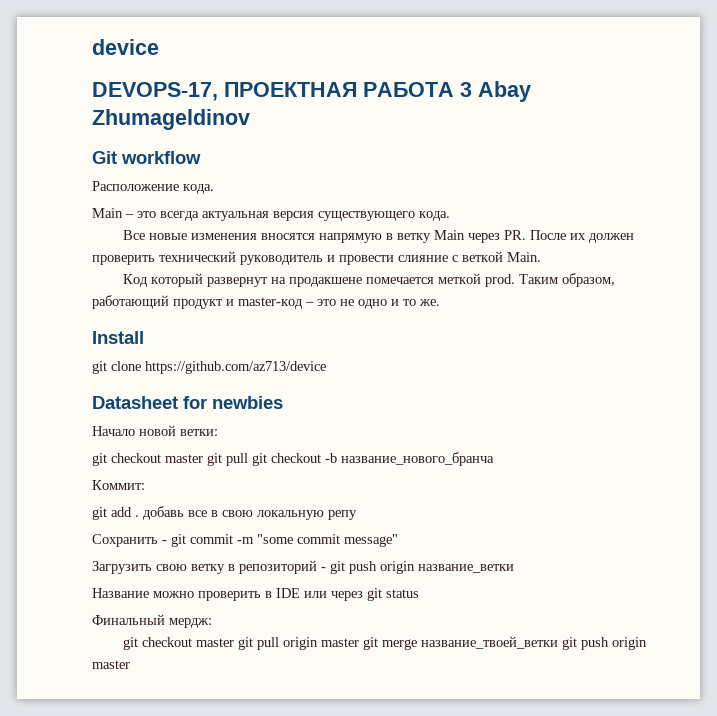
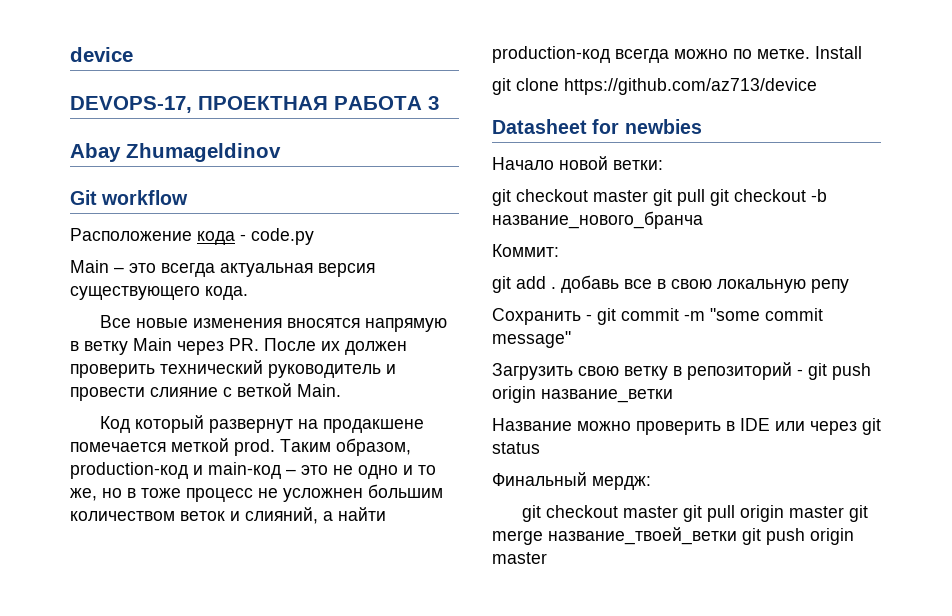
- DEVOPS-17, ПРОЕКТНАЯ РАБОТА 3 Abay Zhumageldinov
+ DEVOPS-17, ПРОЕКТНАЯ РАБОТА 3
+ Abay Zhumageldinov
- Расположение кода.
+ Расположение кода - code.py
- Таким образом, работающий продукт и master-код – это не одно и то же.
- Install
+ Таким образом, production-код и main-код – это не одно и то же, но в тоже процесс не усложнен большим количеством веток и слияний, а найти production-код всегда можно по метке. Install

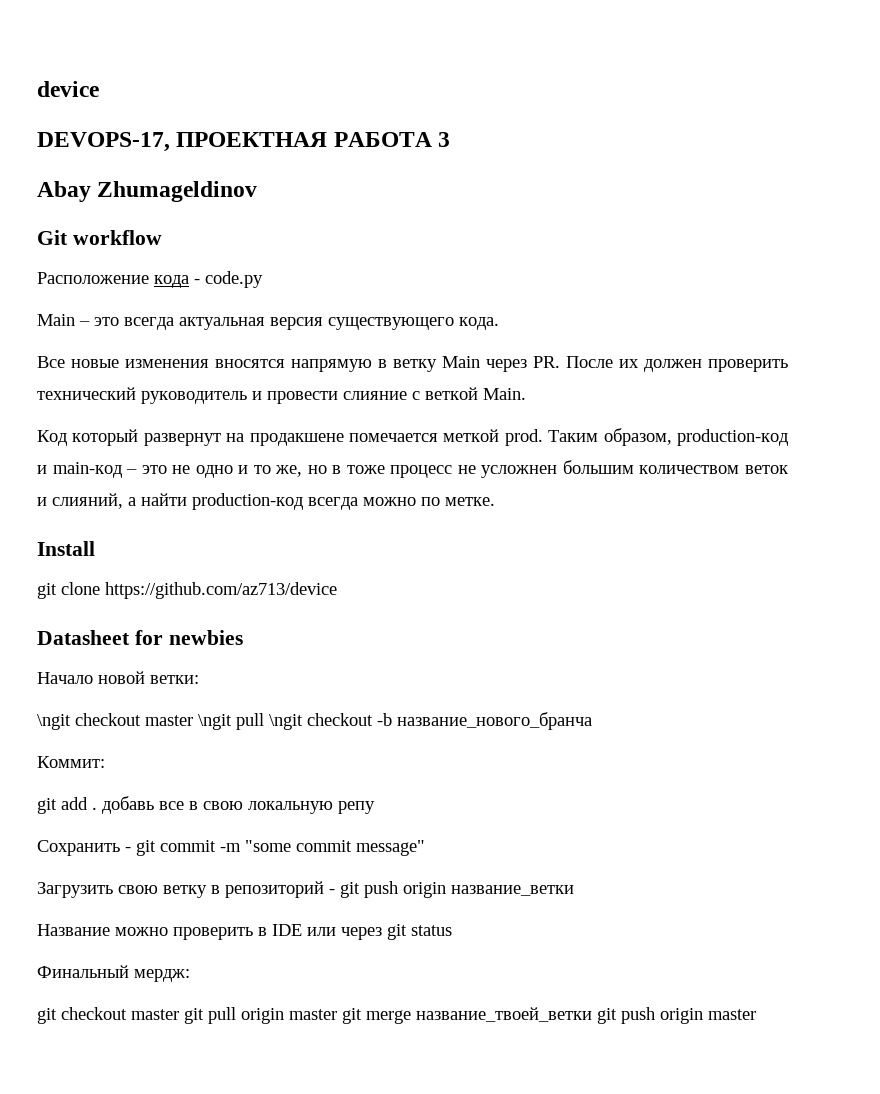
- Таким образом, production-код и main-код – это не одно и то же, но в тоже процесс не усложнен большим количеством веток и слияний, а найти production-код всегда можно по метке. Install
+ Таким образом, production-код и main-код – это не одно и то же, но в тоже процесс не усложнен большим количеством веток и слияний, а найти production-код всегда можно по метке.
+ Install
- git checkout master git pull git checkout -b название_нового_бранча
+ \ngit checkout master \ngit pull \ngit checkout -b название_нового_бранча

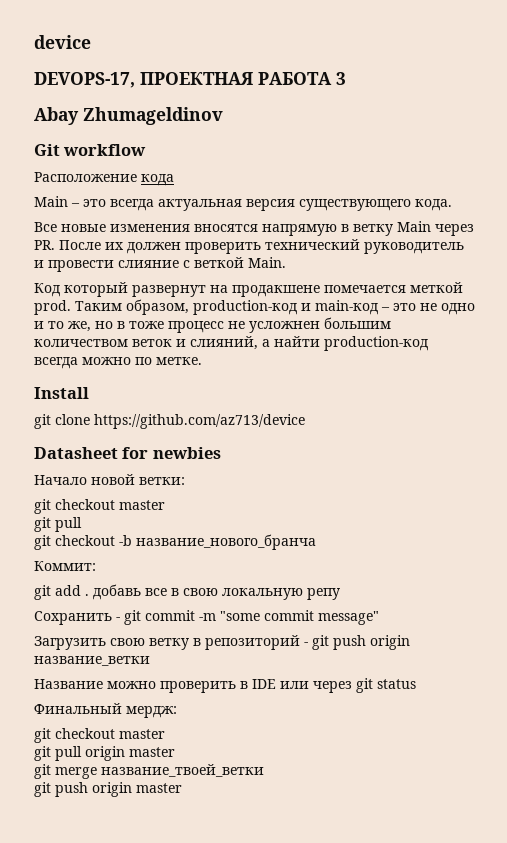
- Расположение кода - code.py
+ Расположение кода
  Начало новой ветки:
- \ngit checkout master \ngit pull \ngit checkout -b название_нового_бранча
+ git checkout master
+ git pull
+ git checkout -b название_нового_бранча
  Финальный мердж:
- git checkout master git pull origin master git merge название_твоей_ветки git push origin master
+ git checkout master
+ git pull origin master
+ git merge название_твоей_ветки
+ git push origin master

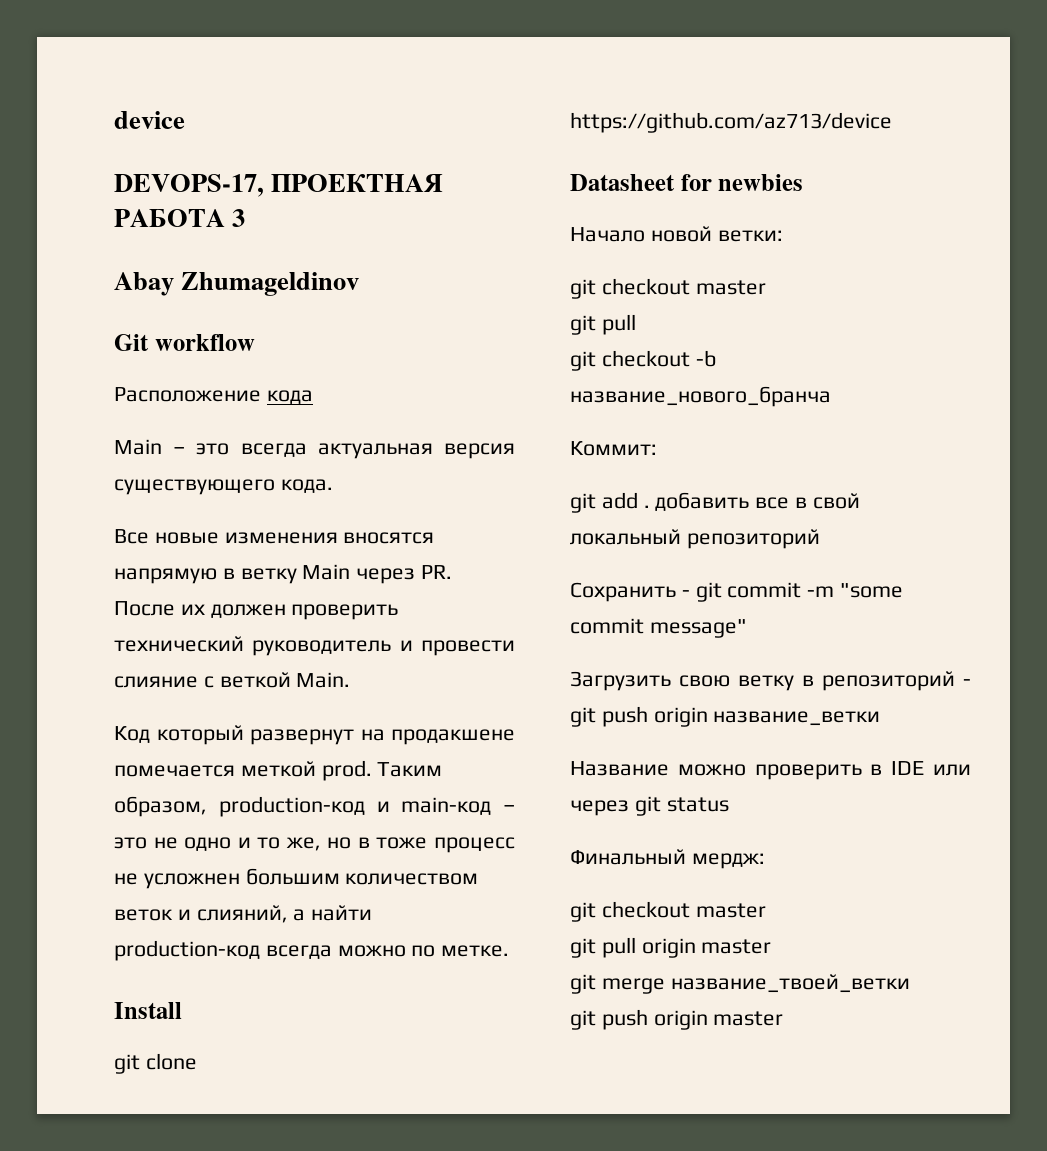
- git add . добавь все в свою локальную репу
+ git add . добавить все в свой локальный репозиторий

